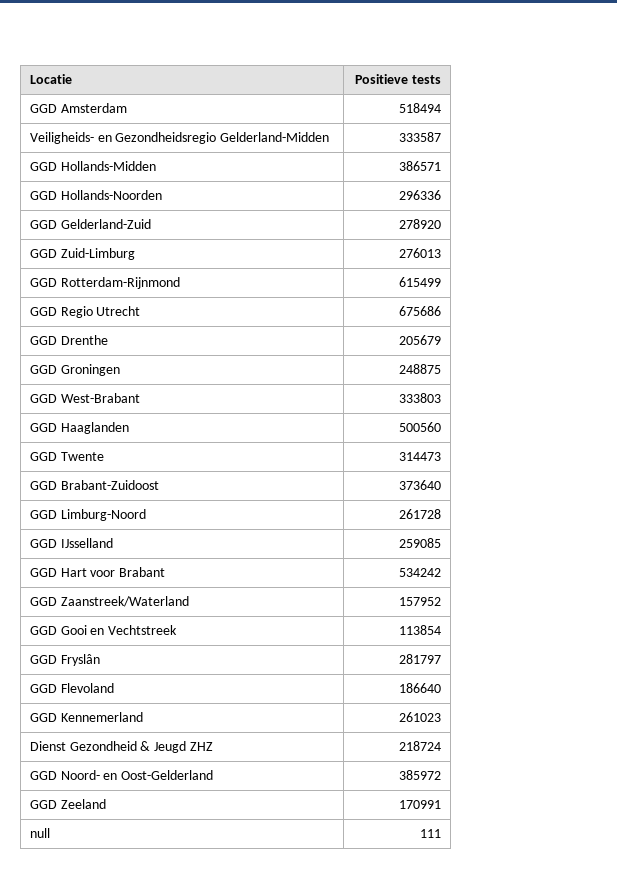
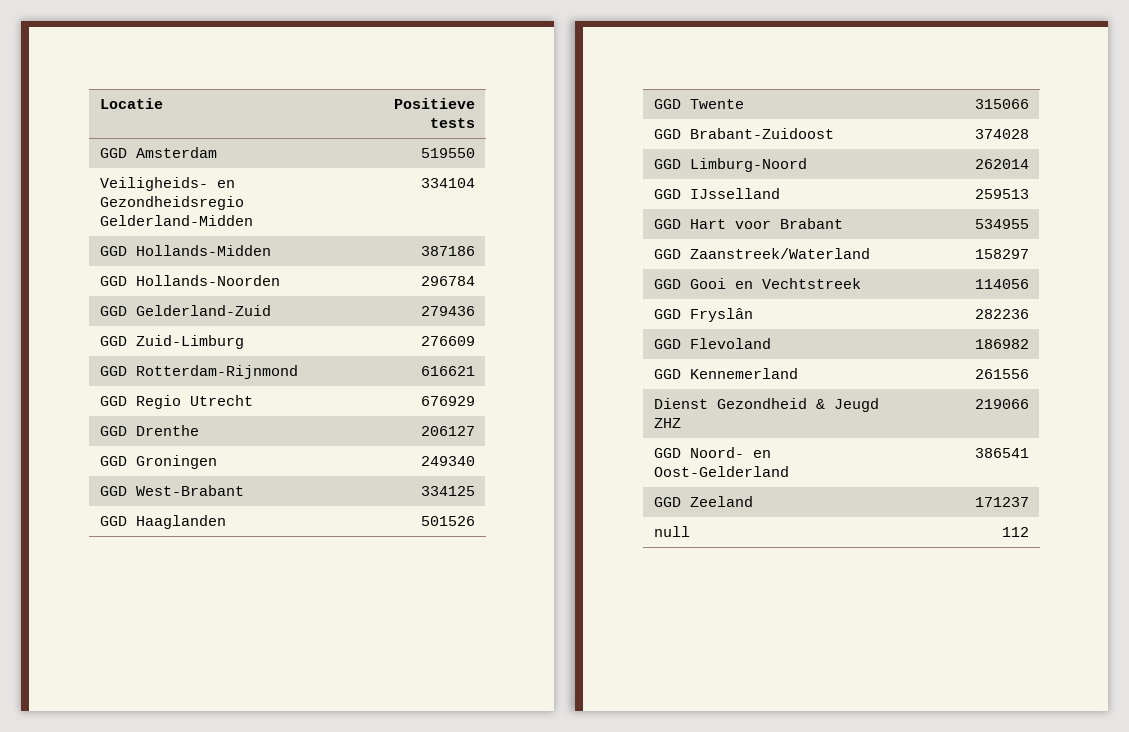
- GGD Amsterdam | 518494
+ GGD Amsterdam | 519550
- Veiligheids- en Gezondheidsregio Gelderland-Midden | 333587
+ Veiligheids- en Gezondheidsregio Gelderland-Midden | 334104
- GGD Hollands-Midden | 386571
+ GGD Hollands-Midden | 387186
- GGD Hollands-Noorden | 296336
+ GGD Hollands-Noorden | 296784
- GGD Gelderland-Zuid | 278920
+ GGD Gelderland-Zuid | 279436
- GGD Zuid-Limburg | 276013
+ GGD Zuid-Limburg | 276609
- GGD Rotterdam-Rijnmond | 615499
+ GGD Rotterdam-Rijnmond | 616621
- GGD Regio Utrecht | 675686
+ GGD Regio Utrecht | 676929
- GGD Drenthe | 205679
+ GGD Drenthe | 206127
- GGD Groningen | 248875
+ GGD Groningen | 249340
- GGD West-Brabant | 333803
+ GGD West-Brabant | 334125
- GGD Haaglanden | 500560
+ GGD Haaglanden | 501526
- GGD Twente | 314473
+ GGD Twente | 315066
- GGD Brabant-Zuidoost | 373640
+ GGD Brabant-Zuidoost | 374028
- GGD Limburg-Noord | 261728
+ GGD Limburg-Noord | 262014
- GGD IJsselland | 259085
+ GGD IJsselland | 259513
- GGD Hart voor Brabant | 534242
+ GGD Hart voor Brabant | 534955
- GGD Zaanstreek/Waterland | 157952
+ GGD Zaanstreek/Waterland | 158297
- GGD Gooi en Vechtstreek | 113854
+ GGD Gooi en Vechtstreek | 114056
- GGD Fryslân | 281797
+ GGD Fryslân | 282236
- GGD Flevoland | 186640
+ GGD Flevoland | 186982
- GGD Kennemerland | 261023
+ GGD Kennemerland | 261556
- Dienst Gezondheid & Jeugd ZHZ | 218724
+ Dienst Gezondheid & Jeugd ZHZ | 219066
- GGD Noord- en Oost-Gelderland | 385972
+ GGD Noord- en Oost-Gelderland | 386541
- GGD Zeeland | 170991
+ GGD Zeeland | 171237
- null | 111
+ null | 112

